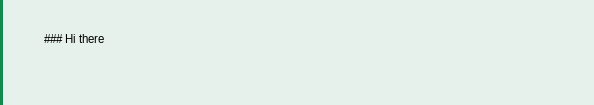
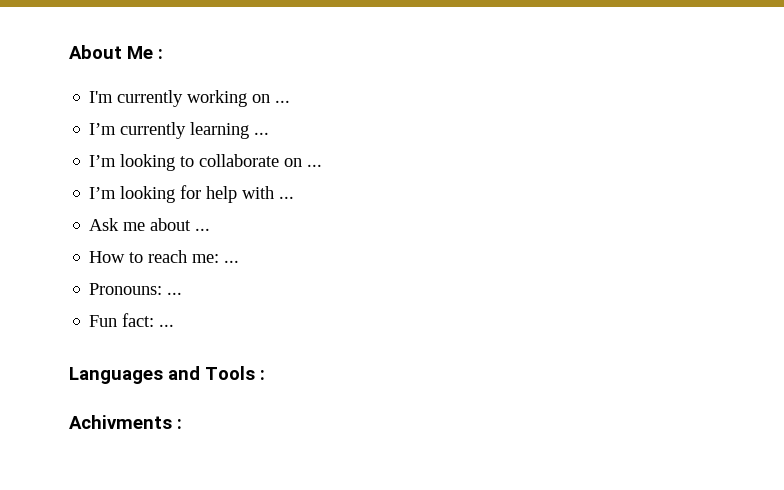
- ### Hi there
+ About Me :
+ I'm currently working on ...
+ I’m currently learning ...
+ I’m looking to collaborate on ...
+ I’m looking for help with ...
+ Ask me about ...
+ How to reach me: ...
+ Pronouns: ...
+ Fun fact: ...
+ Languages and Tools :
+ Achivments :

